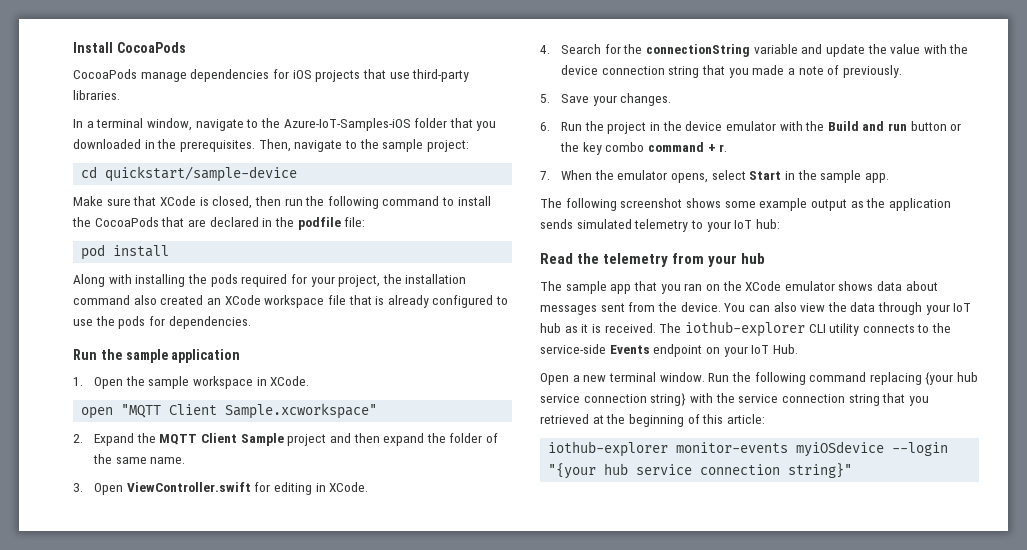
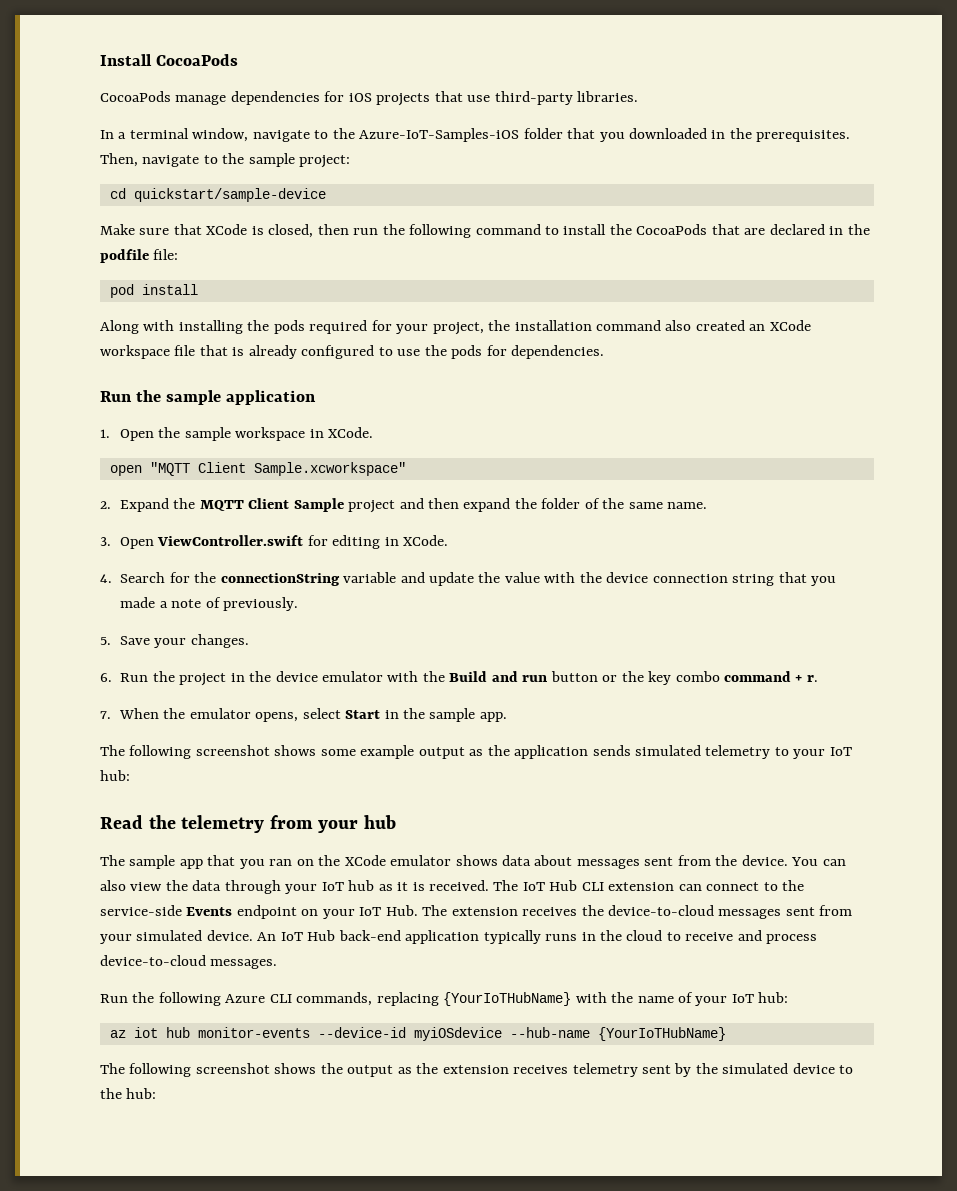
- The iothub-explorer CLI utility connects to the service-side Events endpoint on your IoT Hub.
- Open a new terminal window. Run the following command replacing {your hub service connection string} with the service connection string that you retrieved at the beginning of this article:
- iothub-explorer monitor-events myiOSdevice --login "{your hub service connection string}"
+ The IoT Hub CLI extension can connect to the service-side Events endpoint on your IoT Hub. The extension receives the device-to-cloud messages sent from your simulated device. An IoT Hub back-end application typically runs in the cloud to receive and process device-to-cloud messages.
+ Run the following Azure CLI commands, replacing {YourIoTHubName} with the name of your IoT hub:
+ az iot hub monitor-events --device-id myiOSdevice --hub-name {YourIoTHubName}
+ The following screenshot shows the output as the extension receives telemetry sent by the simulated device to the hub:

